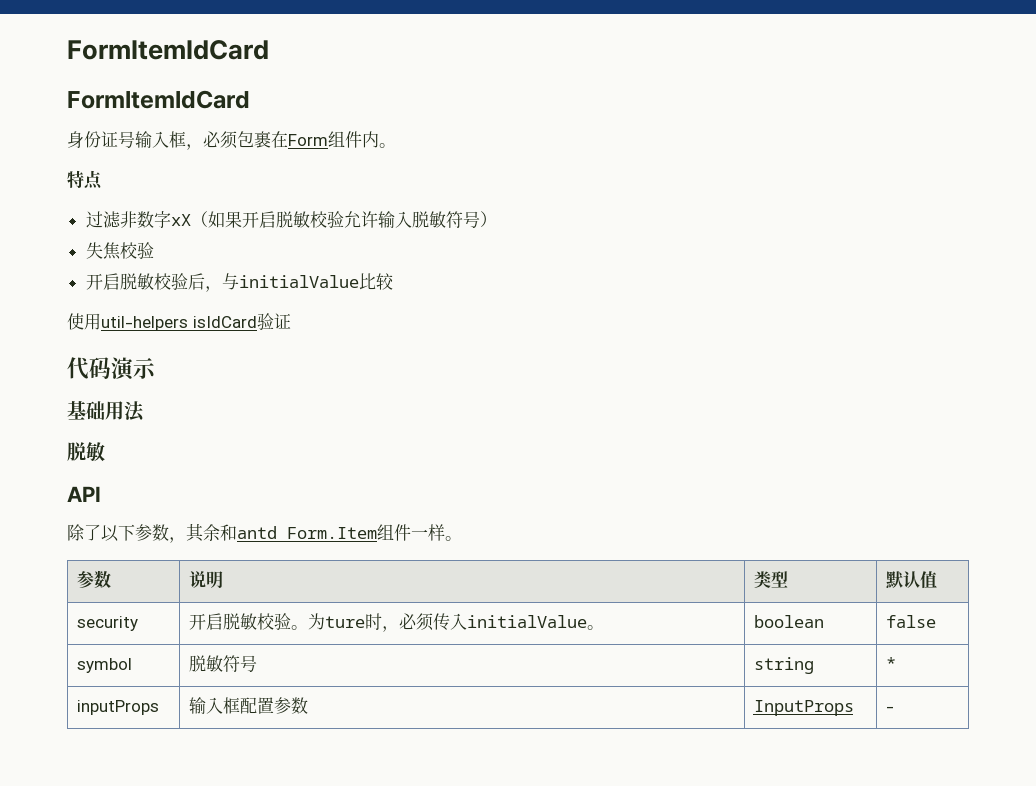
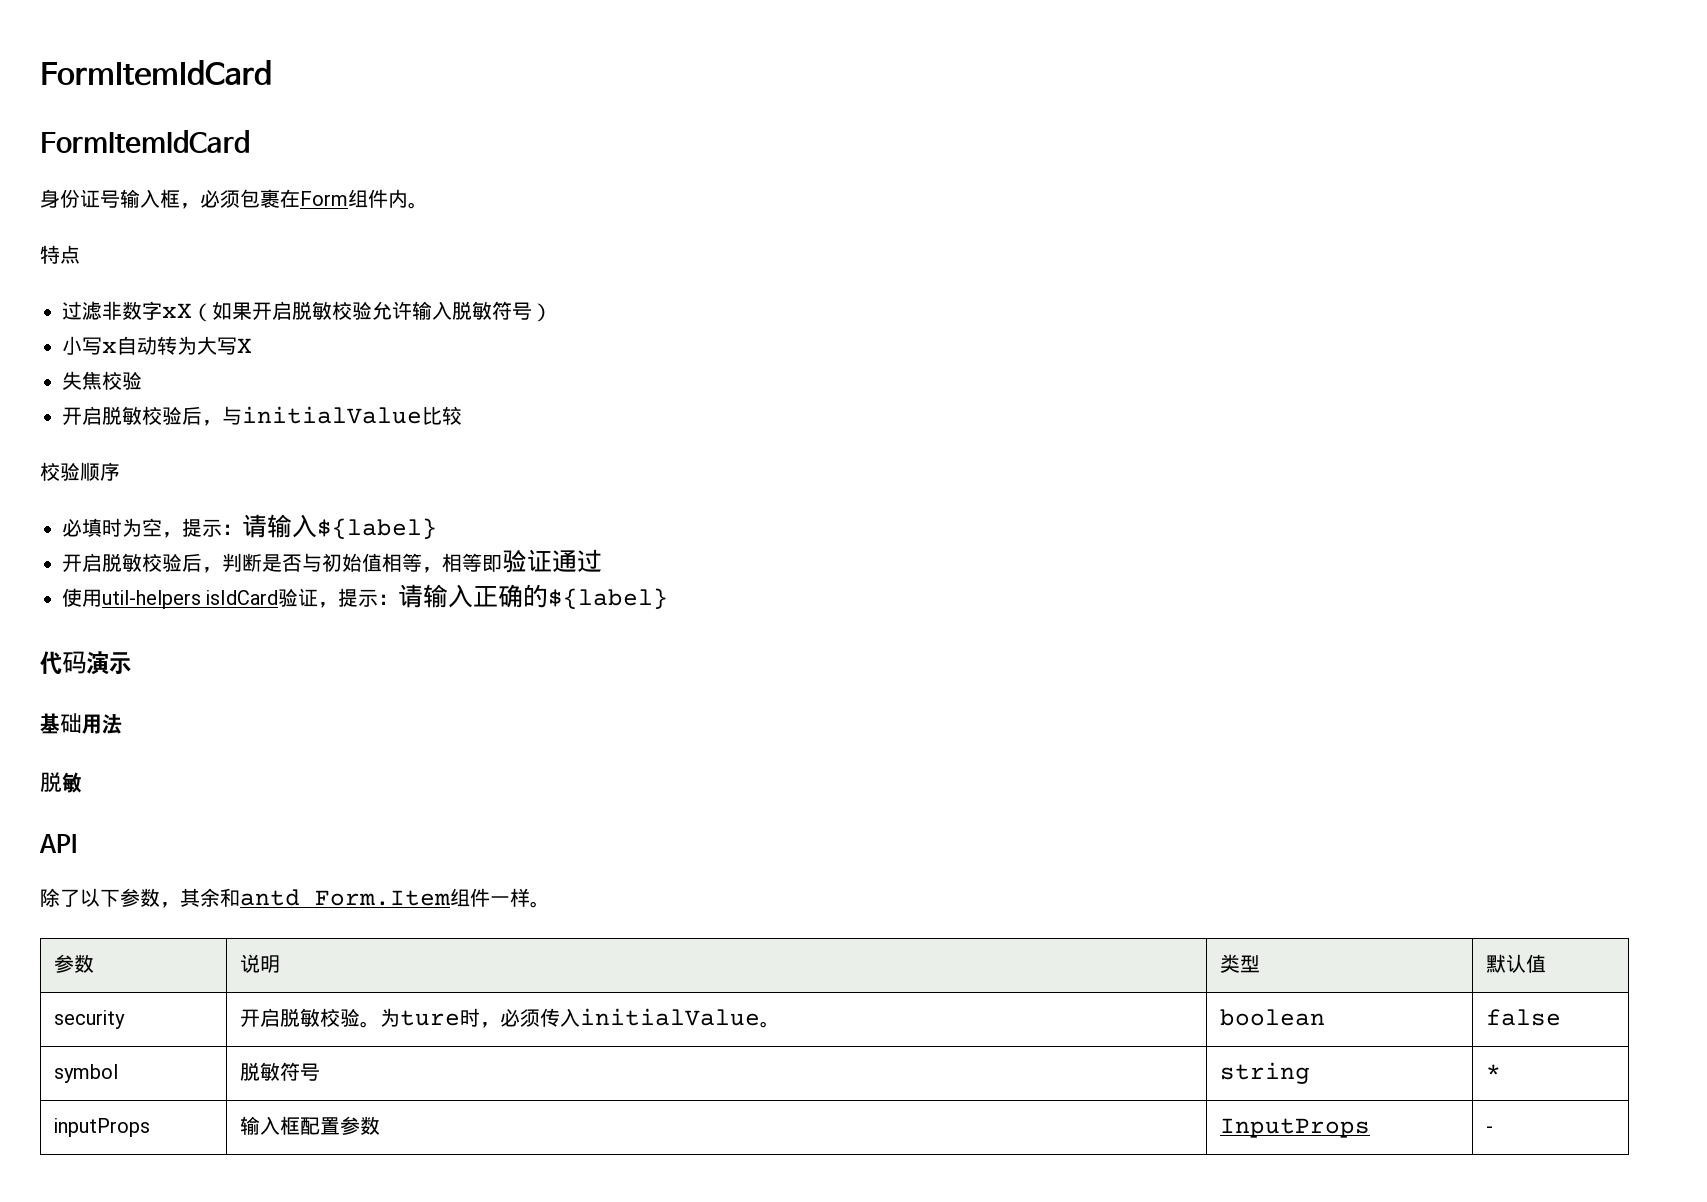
+ 小写x自动转为大写X
- 使用util-helpers isIdCard验证
+ 校验顺序
+ 必填时为空，提示：请输入${label}
+ 开启脱敏校验后，判断是否与初始值相等，相等即验证通过
+ 使用util-helpers isIdCard验证，提示：请输入正确的${label}

